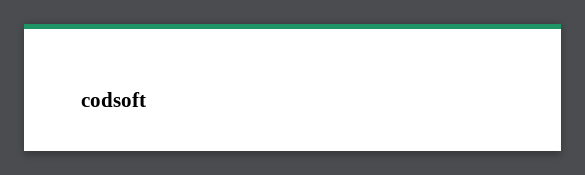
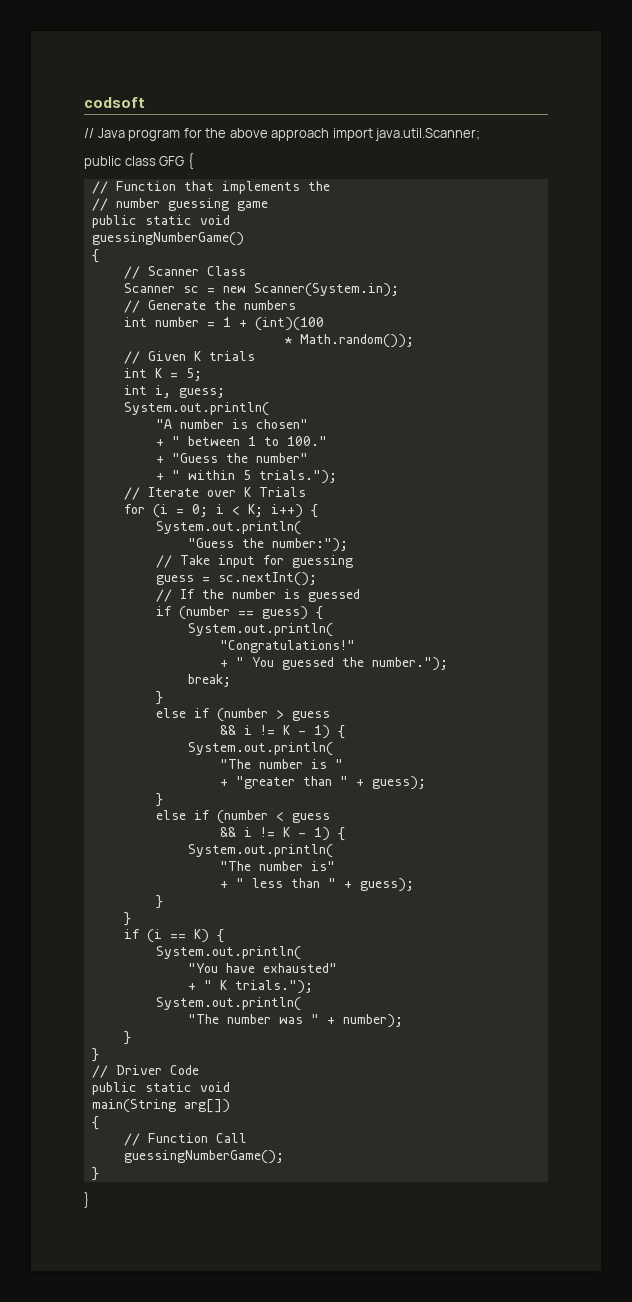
+ // Java program for the above approach import java.util.Scanner;
+ public class GFG {
+ // Function that implements the
+ // number guessing game
+ public static void
+ guessingNumberGame()
+ {
+ // Scanner Class
+ Scanner sc = new Scanner(System.in);
+ // Generate the numbers
+ int number = 1 + (int)(100
+ * Math.random());
+ // Given K trials
+ int K = 5;
+ int i, guess;
+ System.out.println(
+ "A number is chosen"
+ + " between 1 to 100."
+ + "Guess the number"
+ + " within 5 trials.");
+ // Iterate over K Trials
+ for (i = 0; i < K; i++) {
+ System.out.println(
+ "Guess the number:");
+ // Take input for guessing
+ guess = sc.nextInt();
+ // If the number is guessed
+ if (number == guess) {
+ System.out.println(
+ "Congratulations!"
+ + " You guessed the number.");
+ break;
+ }
+ else if (number > guess
+ && i != K - 1) {
+ System.out.println(
+ "The number is "
+ + "greater than " + guess);
+ }
+ else if (number < guess
+ && i != K - 1) {
+ System.out.println(
+ "The number is"
+ + " less than " + guess);
+ }
+ }
+ if (i == K) {
+ System.out.println(
+ "You have exhausted"
+ + " K trials.");
+ System.out.println(
+ "The number was " + number);
+ }
+ }
+ // Driver Code
+ public static void
+ main(String arg[])
+ {
+ // Function Call
+ guessingNumberGame();
+ }
+ }

